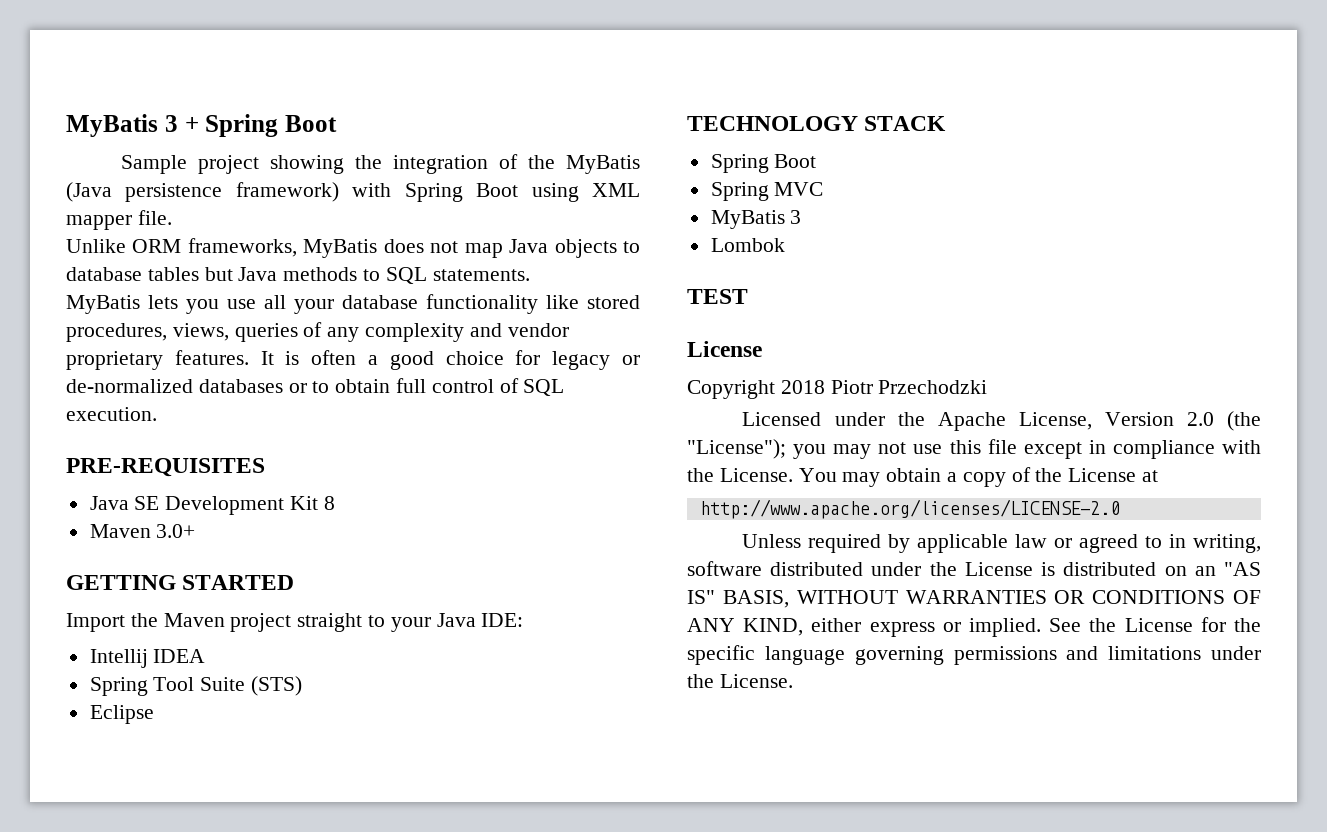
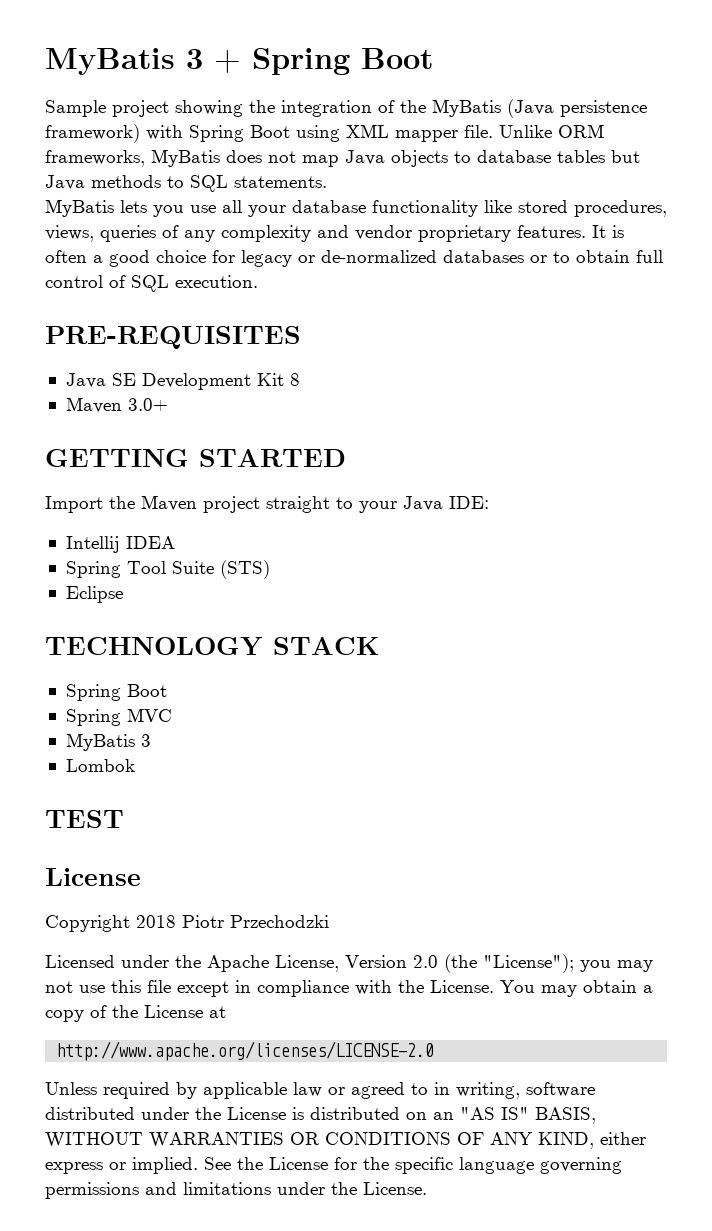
- Sample project showing the integration of the MyBatis (Java persistence framework) with Spring Boot using XML mapper file.
- Unlike ORM frameworks, MyBatis does not map Java objects to database tables but Java methods to SQL statements.
+ Sample project showing the integration of the MyBatis (Java persistence framework) with Spring Boot using XML mapper file. Unlike ORM frameworks, MyBatis does not map Java objects to database tables but Java methods to SQL statements.

